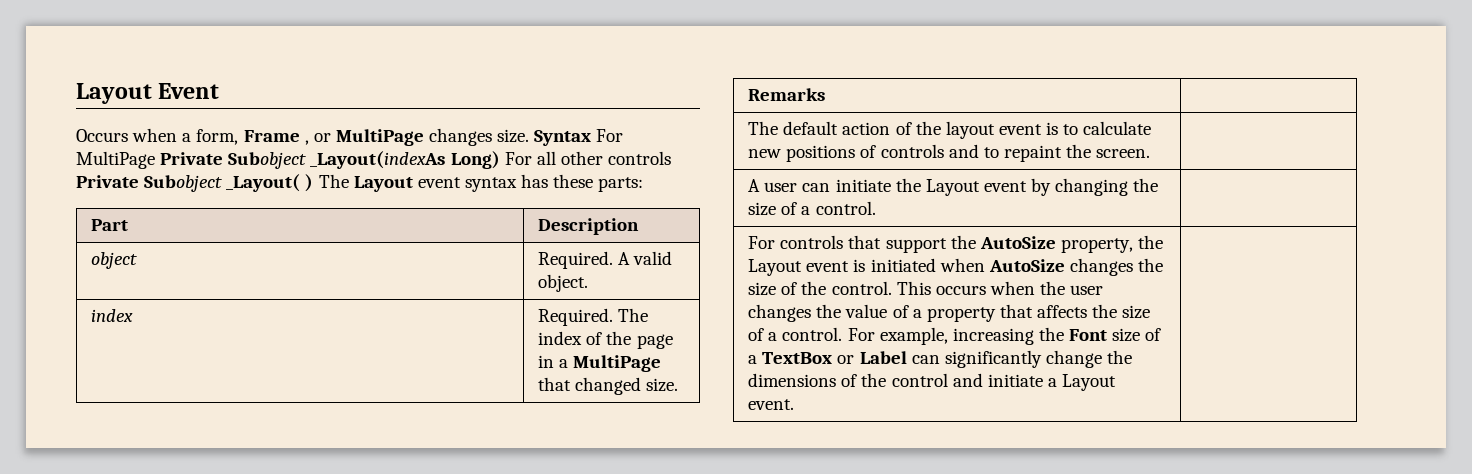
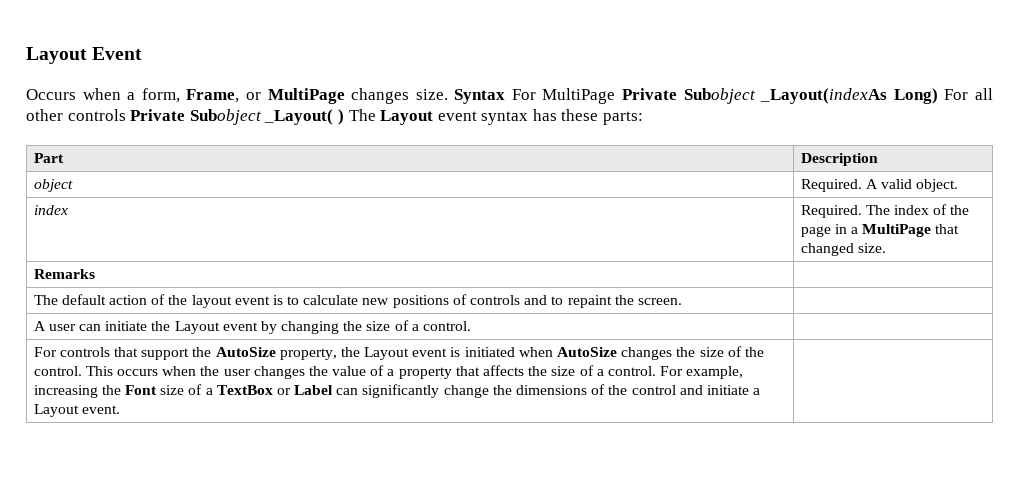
- Occurs when a form, Frame , or MultiPage changes size.
+ Occurs when a form, Frame, or MultiPage changes size.

